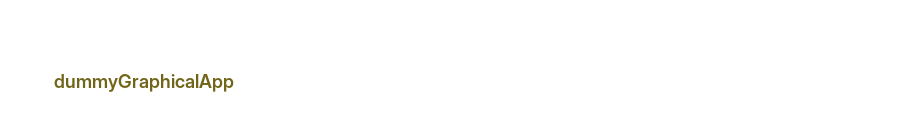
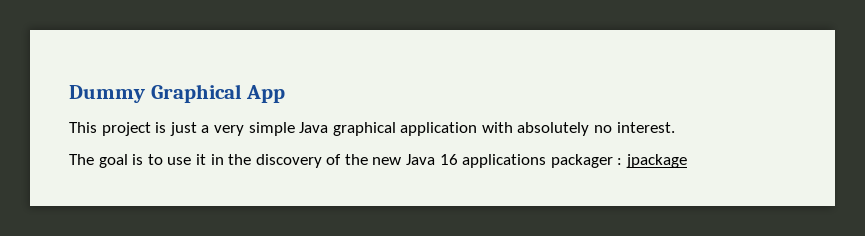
- dummyGraphicalApp
+ Dummy Graphical App
+ This project is just a very simple Java graphical application with absolutely no interest.
+ The goal is to use it in the discovery of the new Java 16 applications packager : jpackage

